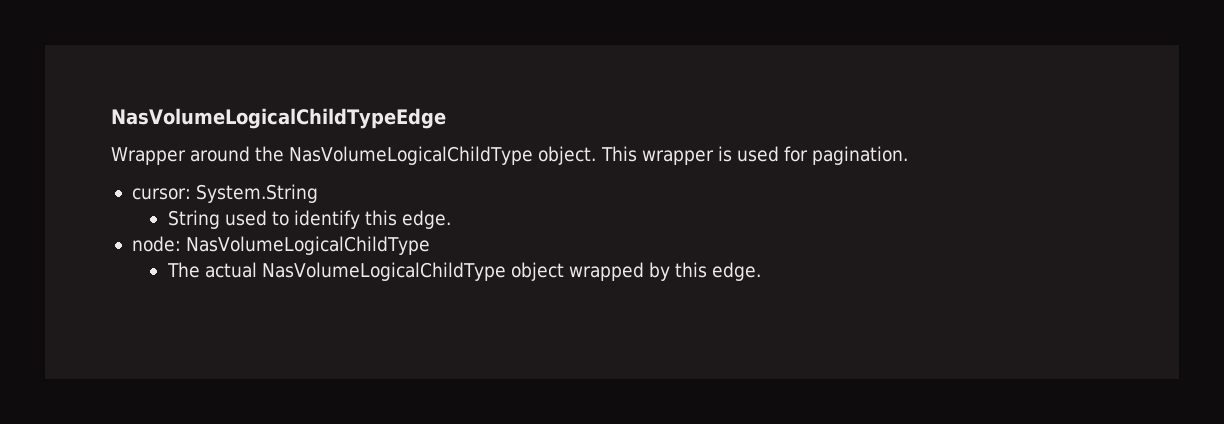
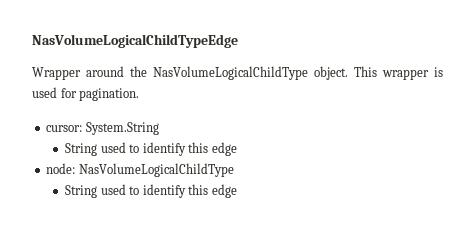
  cursor: System.String
- String used to identify this edge.
+ String used to identify this edge
  node: NasVolumeLogicalChildType
- The actual NasVolumeLogicalChildType object wrapped by this edge.
+ String used to identify this edge

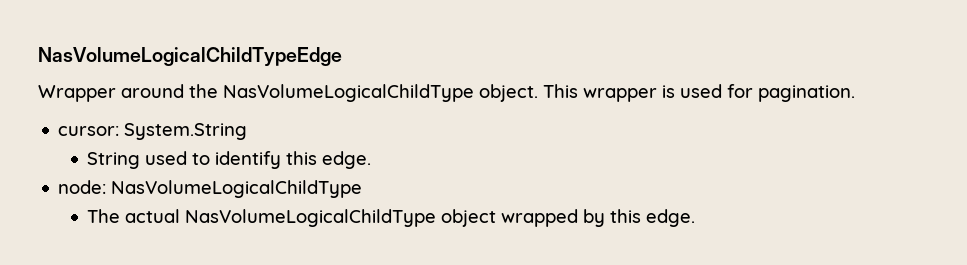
  cursor: System.String
- String used to identify this edge
+ String used to identify this edge.
  node: NasVolumeLogicalChildType
- String used to identify this edge
+ The actual NasVolumeLogicalChildType object wrapped by this edge.

